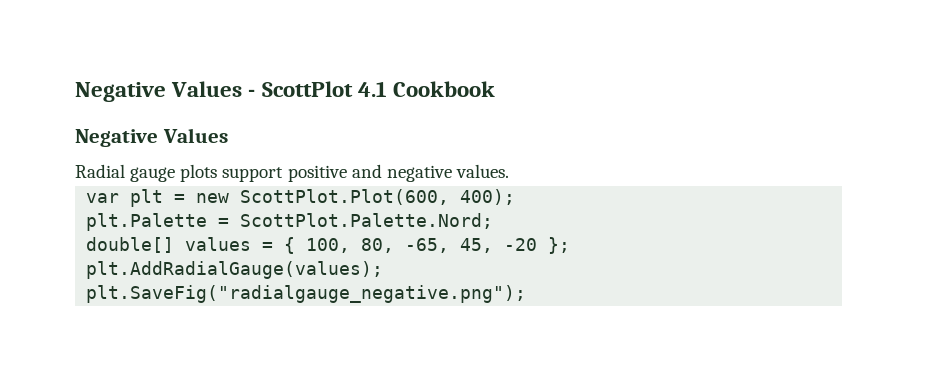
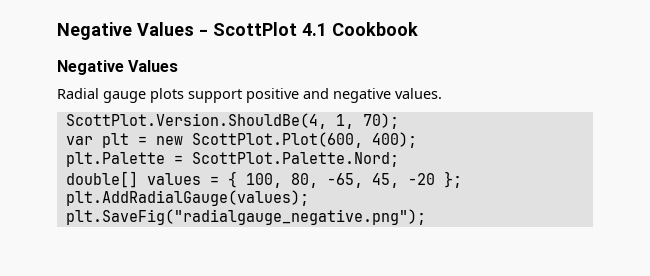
+ ScottPlot.Version.ShouldBe(4, 1, 70);

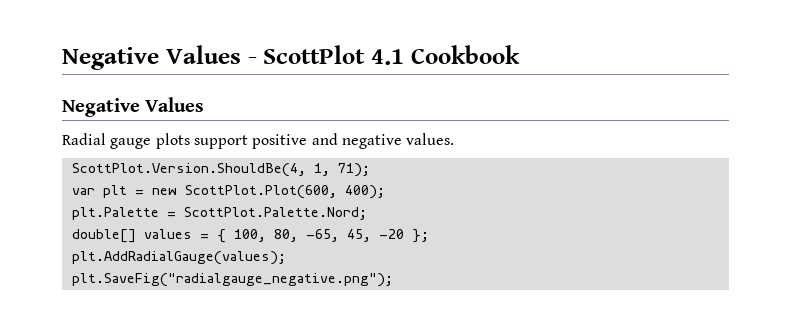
- ScottPlot.Version.ShouldBe(4, 1, 70);
+ ScottPlot.Version.ShouldBe(4, 1, 71);

